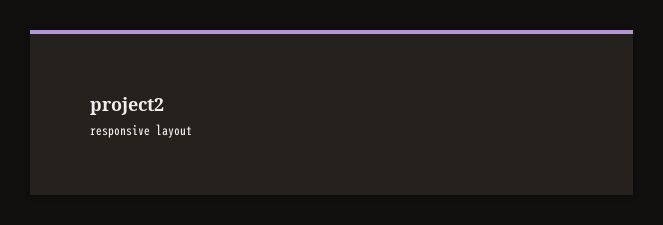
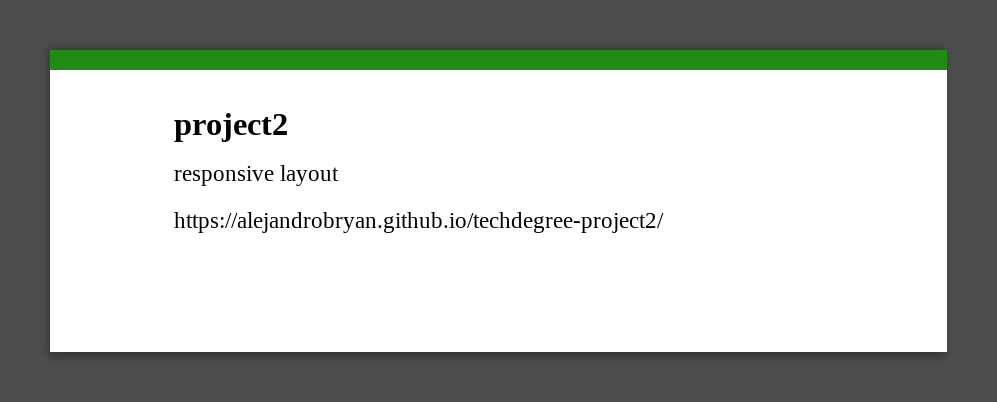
+ https://alejandrobryan.github.io/techdegree-project2/

